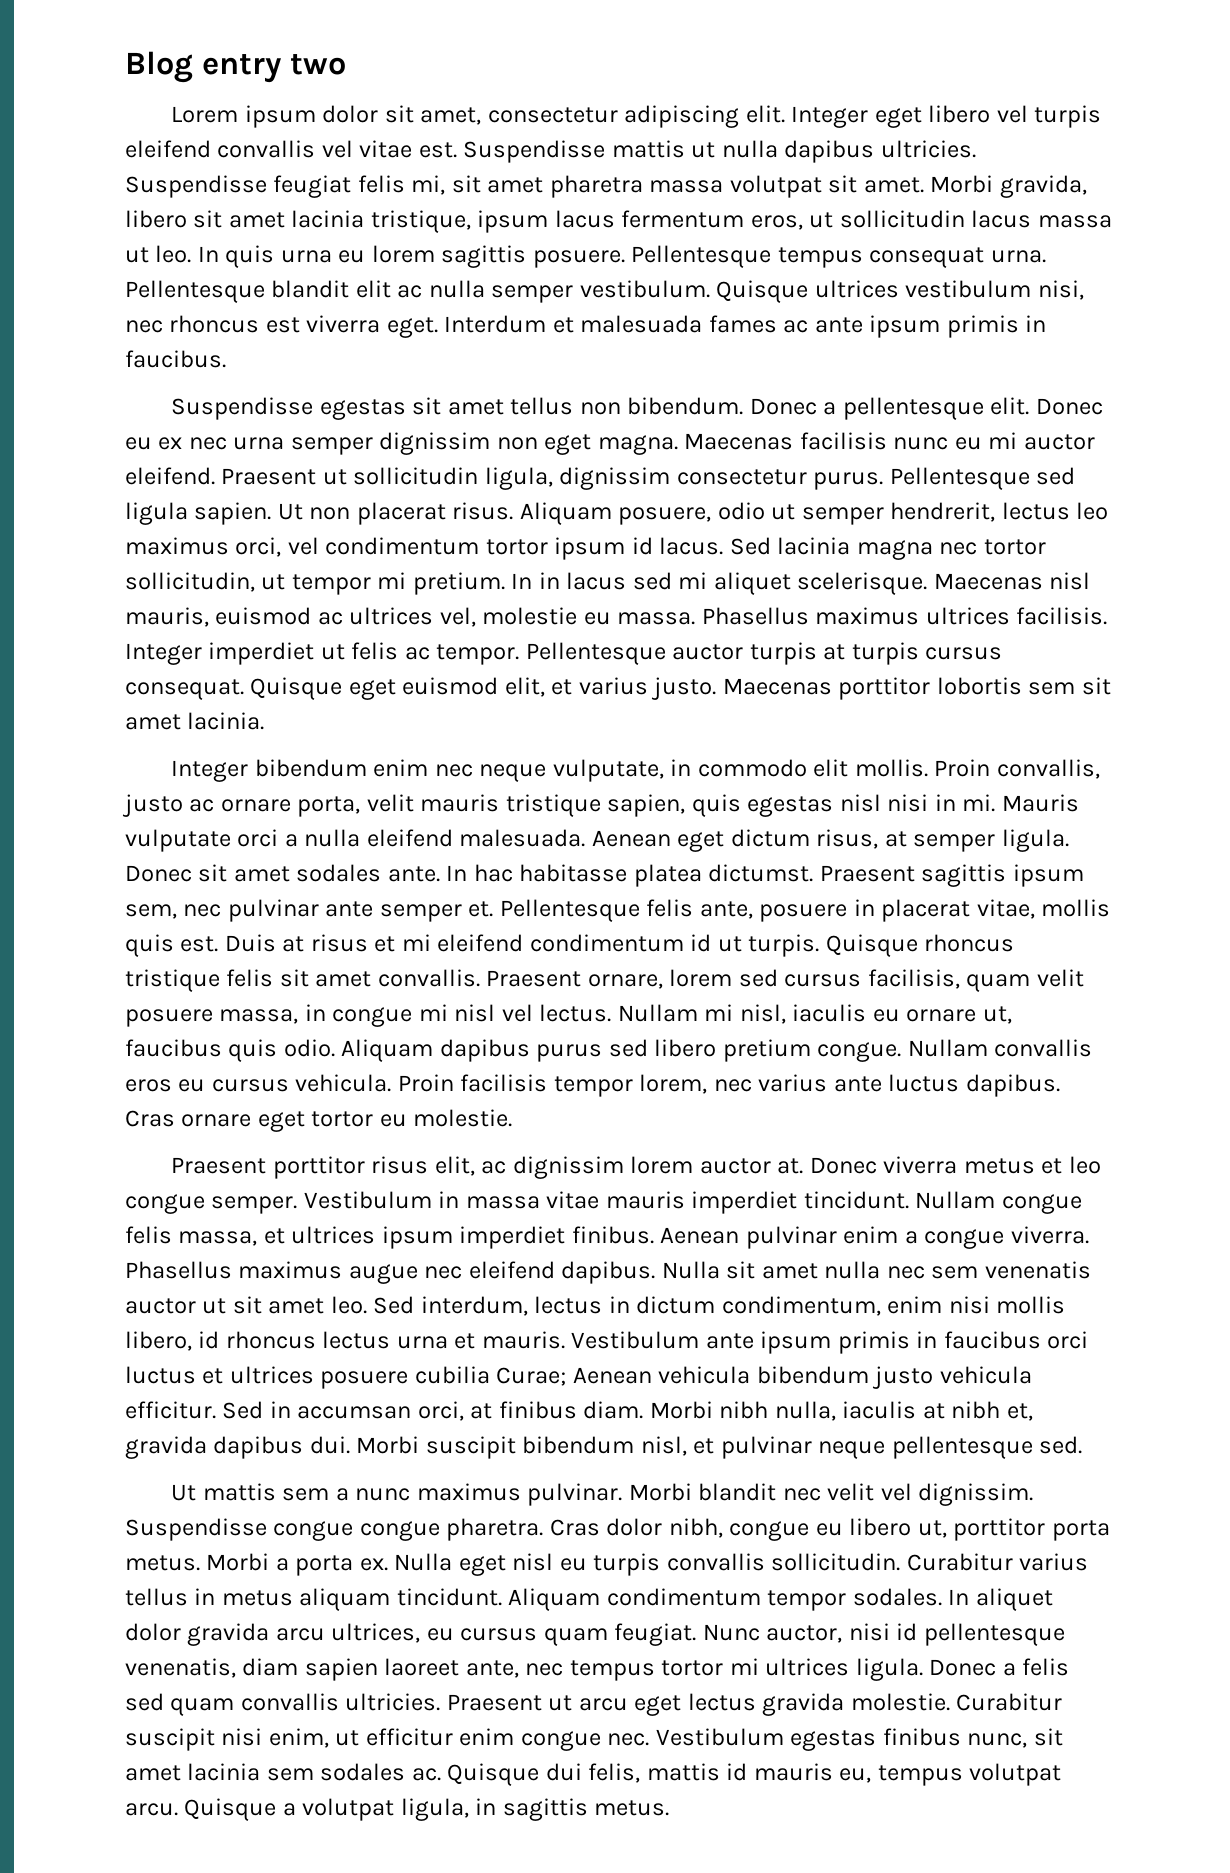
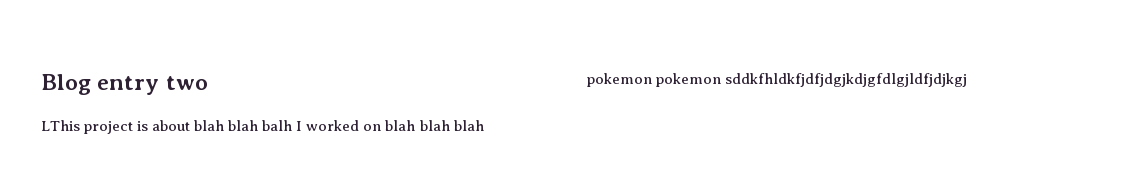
- Lorem ipsum dolor sit amet, consectetur adipiscing elit. Integer eget libero vel turpis eleifend convallis vel vitae est. Suspendisse mattis ut nulla dapibus ultricies. Suspendisse feugiat felis mi, sit amet pharetra massa volutpat sit amet. Morbi gravida, libero sit amet lacinia tristique, ipsum lacus fermentum eros, ut sollicitudin lacus massa ut leo. In quis urna eu lorem sagittis posuere. Pellentesque tempus consequat urna. Pellentesque blandit elit ac nulla semper vestibulum. Quisque ultrices vestibulum nisi, nec rhoncus est viverra eget. Interdum et malesuada fames ac ante ipsum primis in faucibus.
- Suspendisse egestas sit amet tellus non bibendum. Donec a pellentesque elit. Donec eu ex nec urna semper dignissim non eget magna. Maecenas facilisis nunc eu mi auctor eleifend. Praesent ut sollicitudin ligula, dignissim consectetur purus. Pellentesque sed ligula sapien. Ut non placerat risus. Aliquam posuere, odio ut semper hendrerit, lectus leo maximus orci, vel condimentum tortor ipsum id lacus. Sed lacinia magna nec tortor sollicitudin, ut tempor mi pretium. In in lacus sed mi aliquet scelerisque. Maecenas nisl mauris, euismod ac ultrices vel, molestie eu massa. Phasellus maximus ultrices facilisis. Integer imperdiet ut felis ac tempor. Pellentesque auctor turpis at turpis cursus consequat. Quisque eget euismod elit, et varius justo. Maecenas porttitor lobortis sem sit amet lacinia.
- Integer bibendum enim nec neque vulputate, in commodo elit mollis. Proin convallis, justo ac ornare porta, velit mauris tristique sapien, quis egestas nisl nisi in mi. Mauris vulputate orci a nulla eleifend malesuada. Aenean eget dictum risus, at semper ligula. Donec sit amet sodales ante. In hac habitasse platea dictumst. Praesent sagittis ipsum sem, nec pulvinar ante semper et. Pellentesque felis ante, posuere in placerat vitae, mollis quis est. Duis at risus et mi eleifend condimentum id ut turpis. Quisque rhoncus tristique felis sit amet convallis. Praesent ornare, lorem sed cursus facilisis, quam velit posuere massa, in congue mi nisl vel lectus. Nullam mi nisl, iaculis eu ornare ut, faucibus quis odio. Aliquam dapibus purus sed libero pretium congue. Nullam convallis eros eu cursus vehicula. Proin facilisis tempor lorem, nec varius ante luctus dapibus. Cras ornare eget tortor eu molestie.
- Praesent porttitor risus elit, ac dignissim lorem auctor at. Donec viverra metus et leo congue semper. Vestibulum in massa vitae mauris imperdiet tincidunt. Nullam congue felis massa, et ultrices ipsum imperdiet finibus. Aenean pulvinar enim a congue viverra. Phasellus maximus augue nec eleifend dapibus. Nulla sit amet nulla nec sem venenatis auctor ut sit amet leo. Sed interdum, lectus in dictum condimentum, enim nisi mollis libero, id rhoncus lectus urna et mauris. Vestibulum ante ipsum primis in faucibus orci luctus et ultrices posuere cubilia Curae; Aenean vehicula bibendum justo vehicula efficitur. Sed in accumsan orci, at finibus diam. Morbi nibh nulla, iaculis at nibh et, gravida dapibus dui. Morbi suscipit bibendum nisl, et pulvinar neque pellentesque sed.
- Ut mattis sem a nunc maximus pulvinar. Morbi blandit nec velit vel dignissim. Suspendisse congue congue pharetra. Cras dolor nibh, congue eu libero ut, porttitor porta metus. Morbi a porta ex. Nulla eget nisl eu turpis convallis sollicitudin. Curabitur varius tellus in metus aliquam tincidunt. Aliquam condimentum tempor sodales. In aliquet dolor gravida arcu ultrices, eu cursus quam feugiat. Nunc auctor, nisi id pellentesque venenatis, diam sapien laoreet ante, nec tempus tortor mi ultrices ligula. Donec a felis sed quam convallis ultricies. Praesent ut arcu eget lectus gravida molestie. Curabitur suscipit nisi enim, ut efficitur enim congue nec. Vestibulum egestas finibus nunc, sit amet lacinia sem sodales ac. Quisque dui felis, mattis id mauris eu, tempus volutpat arcu. Quisque a volutpat ligula, in sagittis metus.
+ LThis project is about blah blah balh I worked on blah blah blah pokemon pokemon sddkfhldkfjdfjdgjkdjgfdlgjldfjdjkgj

